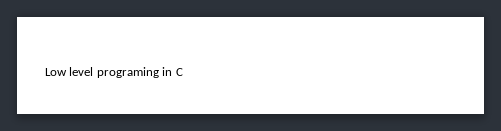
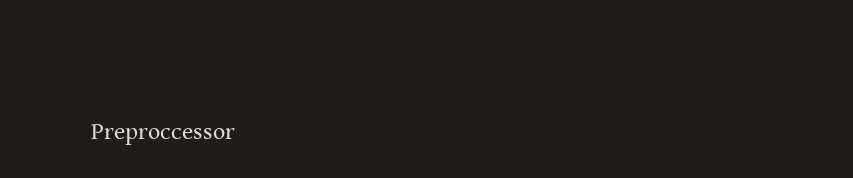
- Low level programing in C
+ Preproccessor

